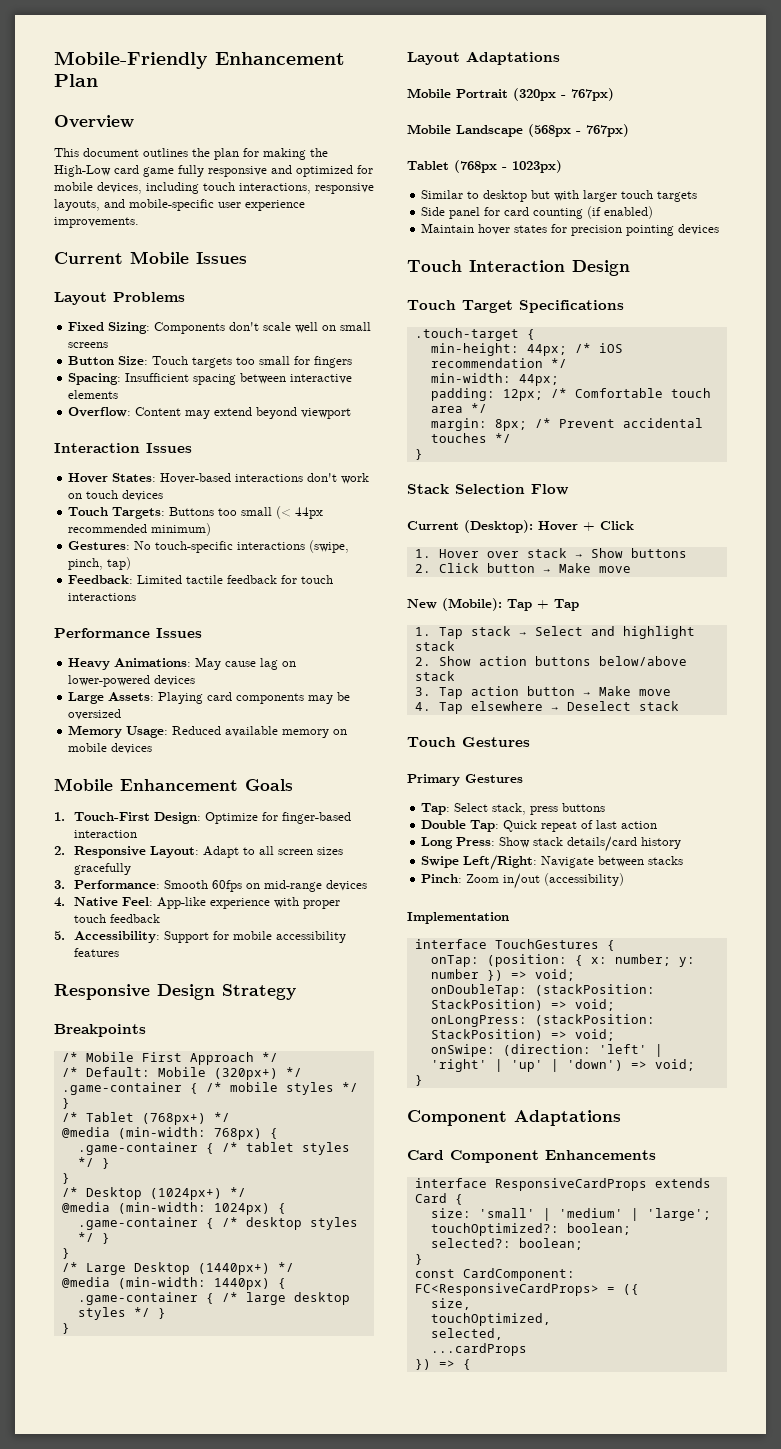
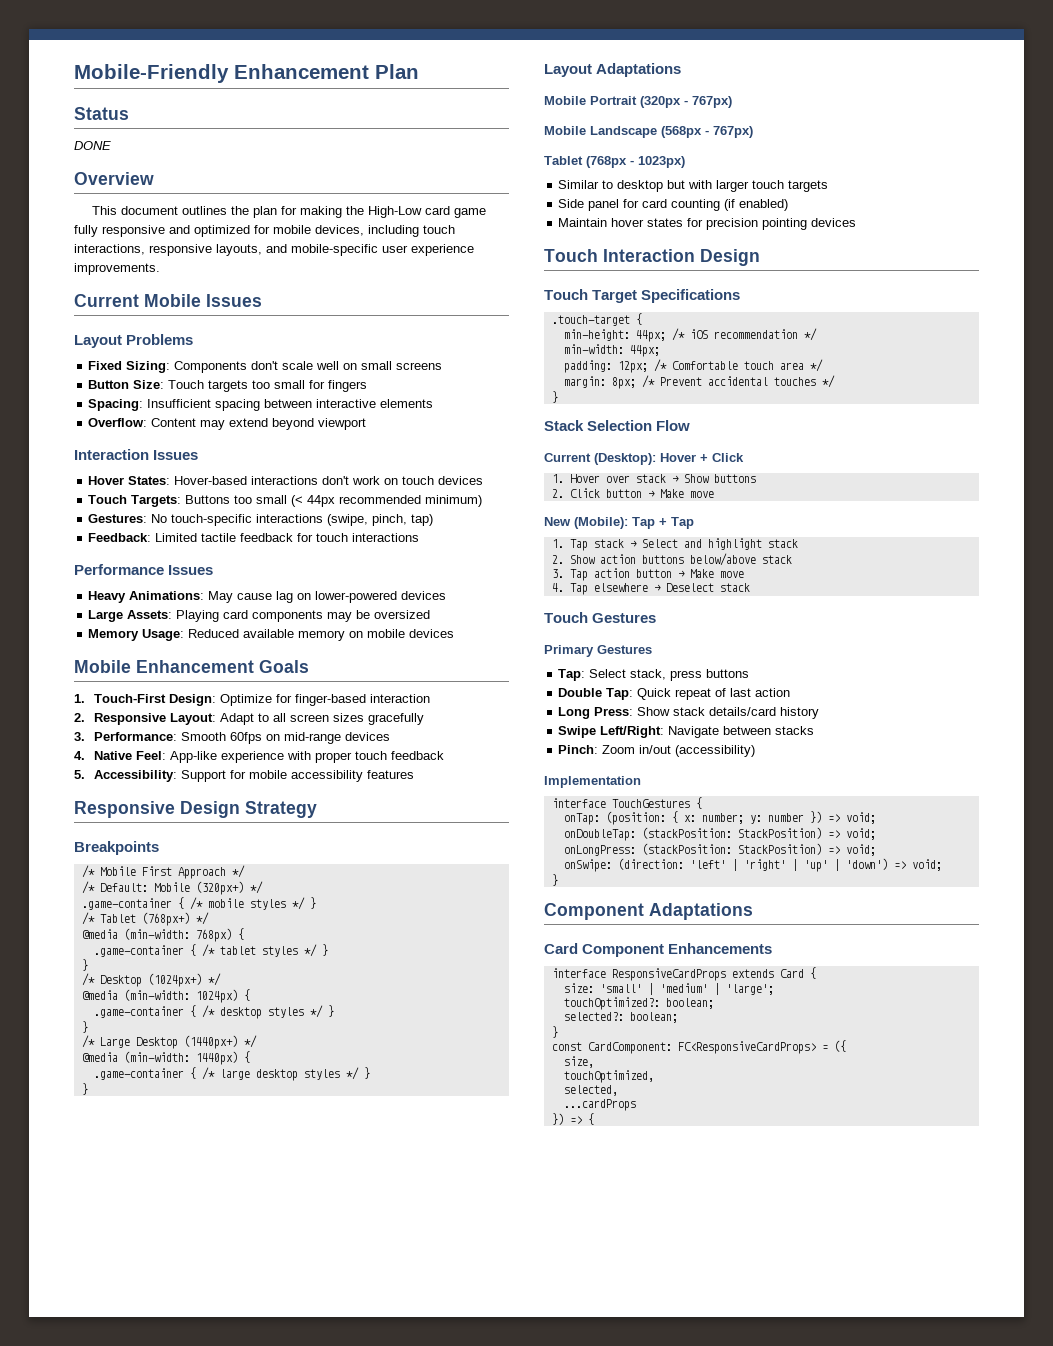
+ Status
+ DONE

